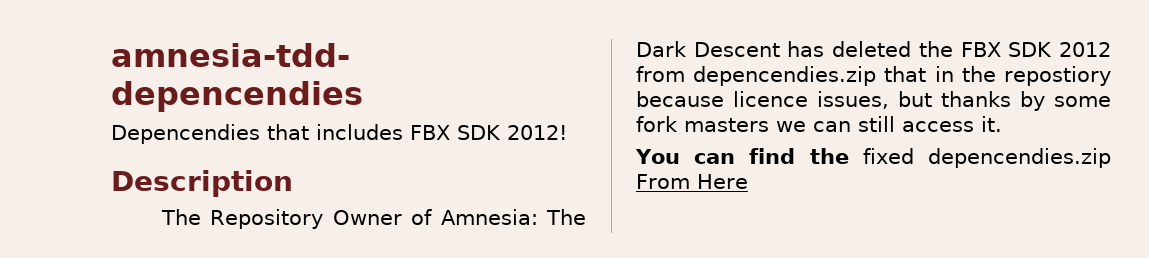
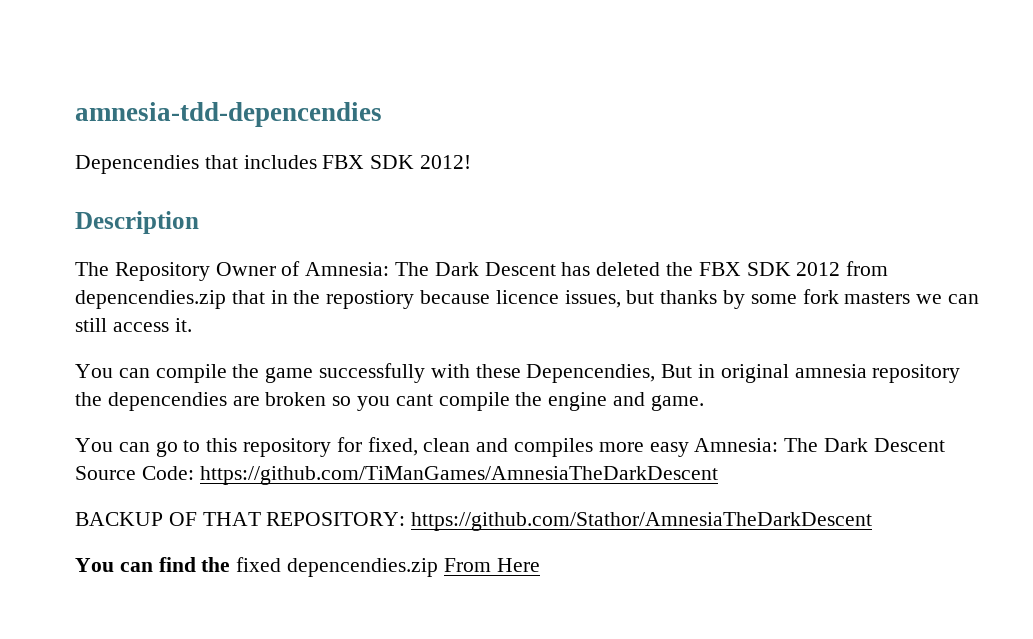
+ You can compile the game successfully with these Depencendies, But in original amnesia repository the depencendies are broken so you cant compile the engine and game.
+ You can go to this repository for fixed, clean and compiles more easy Amnesia: The Dark Descent Source Code: https://github.com/TiManGames/AmnesiaTheDarkDescent
+ BACKUP OF THAT REPOSITORY: https://github.com/Stathor/AmnesiaTheDarkDescent

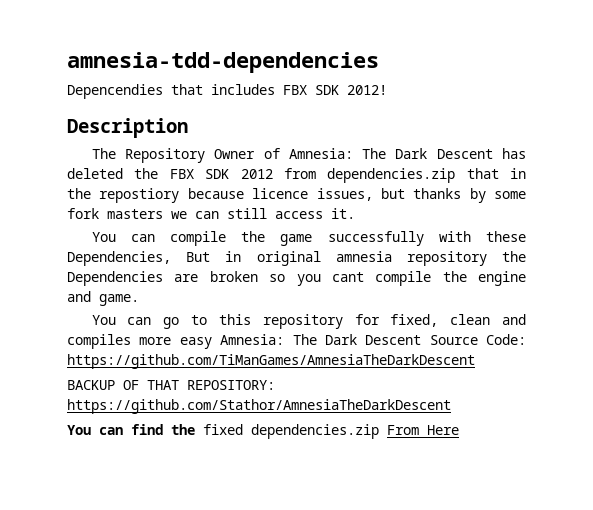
- amnesia-tdd-depencendies
+ amnesia-tdd-dependencies
- The Repository Owner of Amnesia: The Dark Descent has deleted the FBX SDK 2012 from depencendies.zip that in the repostiory because licence issues, but thanks by some fork masters we can still access it.
+ The Repository Owner of Amnesia: The Dark Descent has deleted the FBX SDK 2012 from dependencies.zip that in the repostiory because licence issues, but thanks by some fork masters we can still access it.
- You can compile the game successfully with these Depencendies, But in original amnesia repository the depencendies are broken so you cant compile the engine and game.
+ You can compile the game successfully with these Dependencies, But in original amnesia repository the Dependencies are broken so you cant compile the engine and game.
- You can find the fixed depencendies.zip From Here
+ You can find the fixed dependencies.zip From Here

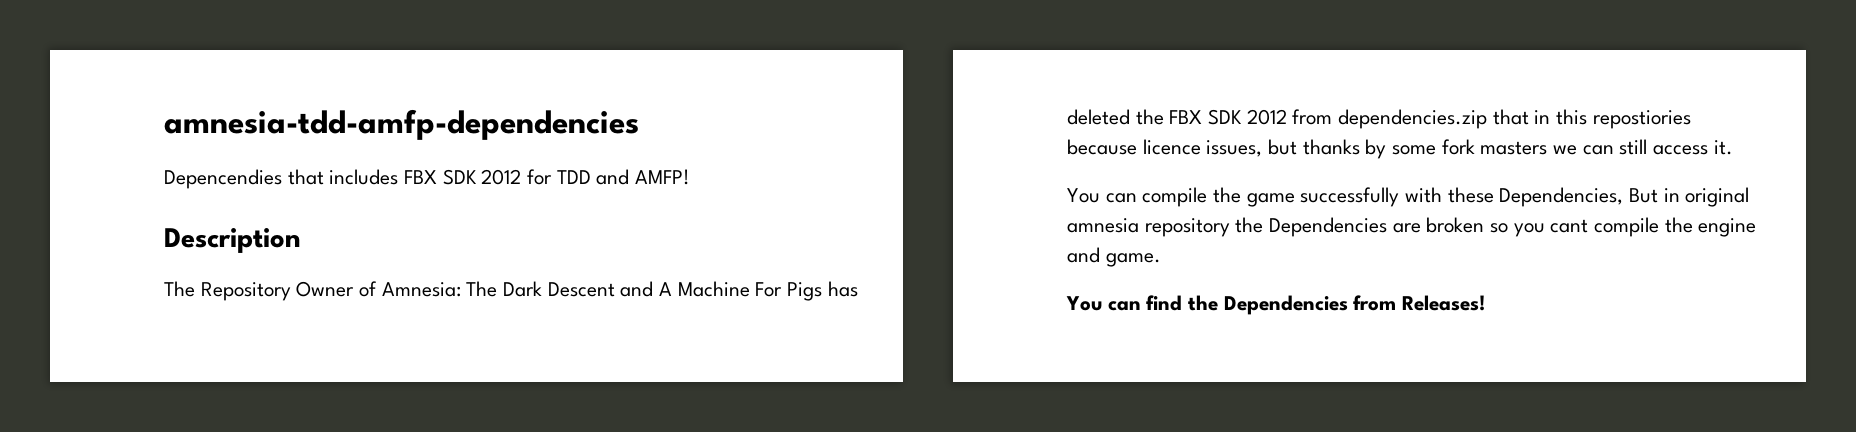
- amnesia-tdd-dependencies
+ amnesia-tdd-amfp-dependencies
- Depencendies that includes FBX SDK 2012!
+ Depencendies that includes FBX SDK 2012 for TDD and AMFP!
- The Repository Owner of Amnesia: The Dark Descent has deleted the FBX SDK 2012 from dependencies.zip that in the repostiory because licence issues, but thanks by some fork masters we can still access it.
+ The Repository Owner of Amnesia: The Dark Descent and A Machine For Pigs has deleted the FBX SDK 2012 from dependencies.zip that in this repostiories because licence issues, but thanks by some fork masters we can still access it.
- You can go to this repository for fixed, clean and compiles more easy Amnesia: The Dark Descent Source Code: https://github.com/TiManGames/AmnesiaTheDarkDescent
- BACKUP OF THAT REPOSITORY: https://github.com/Stathor/AmnesiaTheDarkDescent
- You can find the fixed dependencies.zip From Here
+ You can find the Dependencies from Releases!

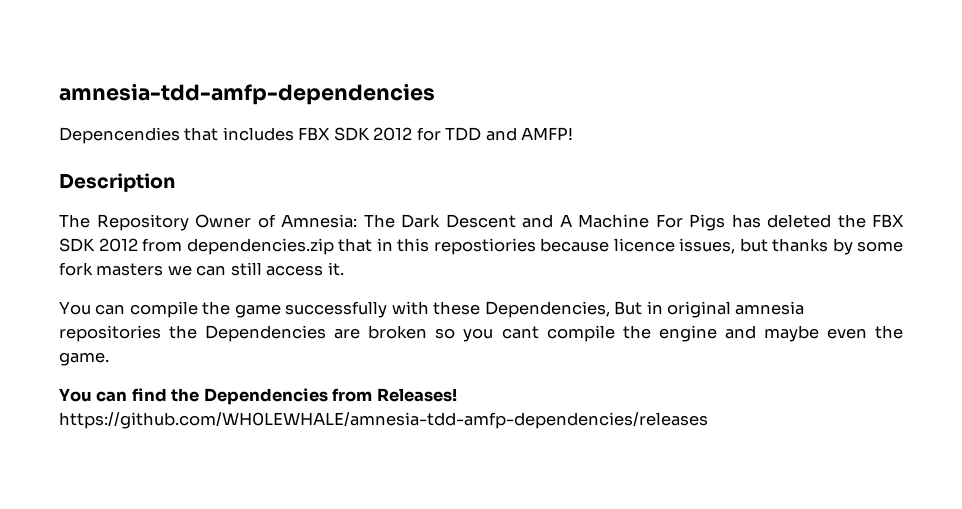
- You can compile the game successfully with these Dependencies, But in original amnesia repository the Dependencies are broken so you cant compile the engine and game.
+ You can compile the game successfully with these Dependencies, But in original amnesia repositories the Dependencies are broken so you cant compile the engine and maybe even the game.
- You can find the Dependencies from Releases!
+ You can find the Dependencies from Releases! https://github.com/WH0LEWHALE/amnesia-tdd-amfp-dependencies/releases

